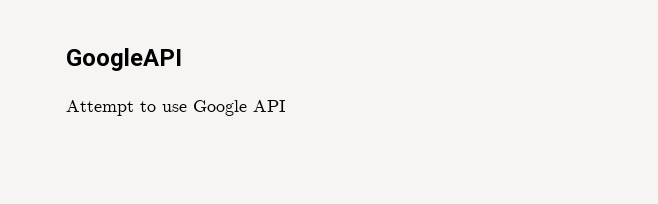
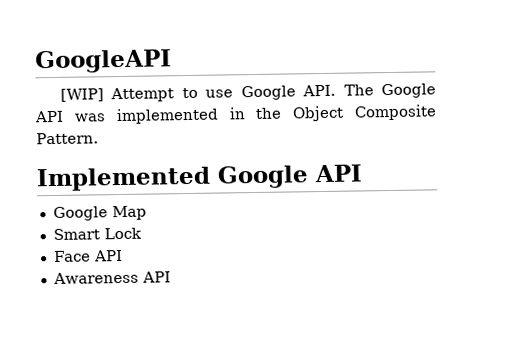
- Attempt to use Google API
+ [WIP] Attempt to use Google API. The Google API was implemented in the Object Composite Pattern.
+ Implemented Google API
+ Google Map
+ Smart Lock
+ Face API
+ Awareness API

